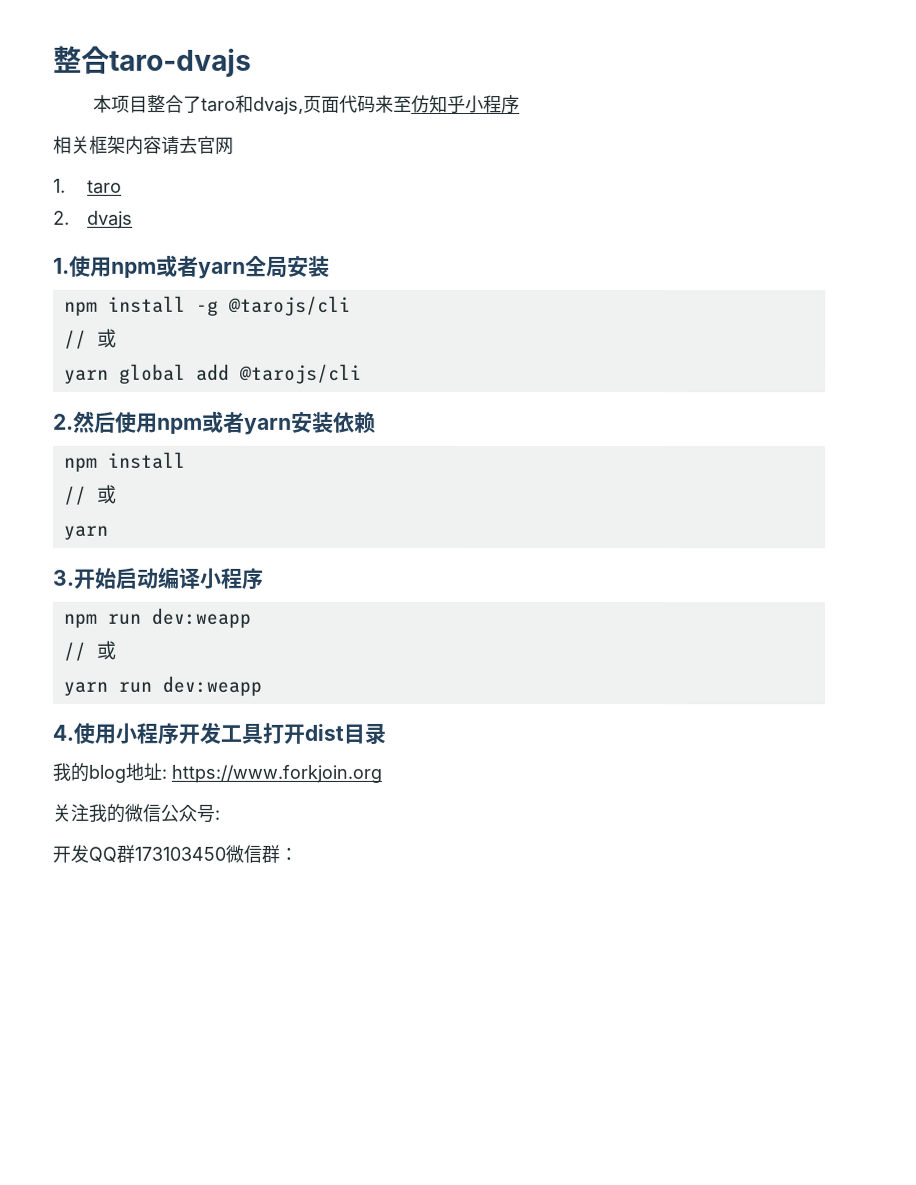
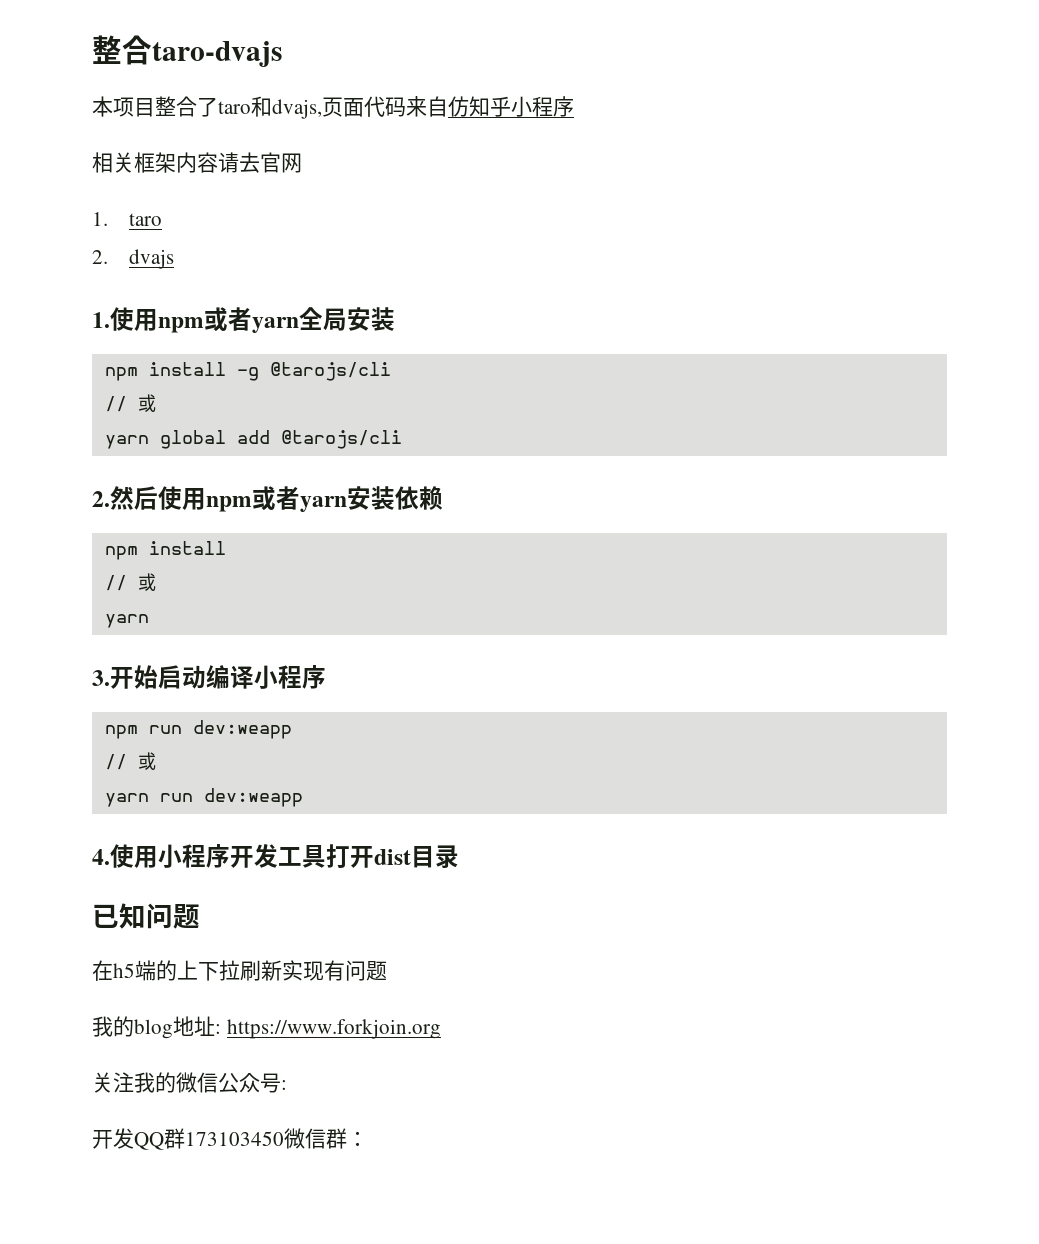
- 本项目整合了taro和dvajs,页面代码来至仿知乎小程序
+ 本项目整合了taro和dvajs,页面代码来自仿知乎小程序
+ 已知问题
+ 在h5端的上下拉刷新实现有问题

